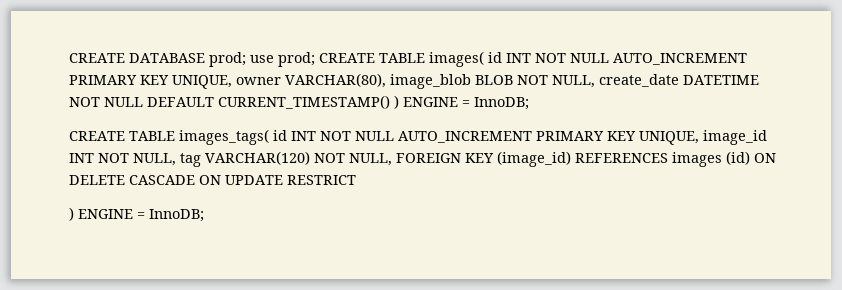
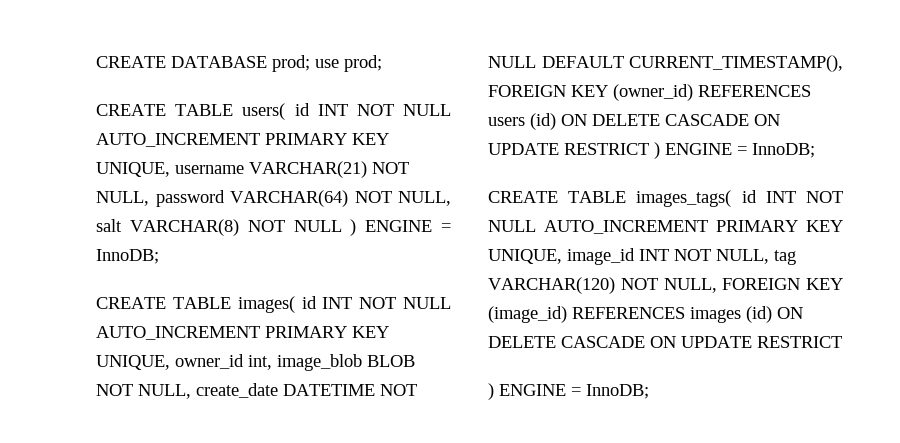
- CREATE DATABASE prod; use prod; CREATE TABLE images( id INT NOT NULL AUTO_INCREMENT PRIMARY KEY UNIQUE, owner VARCHAR(80), image_blob BLOB NOT NULL, create_date DATETIME NOT NULL DEFAULT CURRENT_TIMESTAMP() ) ENGINE = InnoDB;
+ CREATE DATABASE prod; use prod;
+ CREATE TABLE users( id INT NOT NULL AUTO_INCREMENT PRIMARY KEY UNIQUE, username VARCHAR(21) NOT NULL, password VARCHAR(64) NOT NULL, salt VARCHAR(8) NOT NULL ) ENGINE = InnoDB;
+ CREATE TABLE images( id INT NOT NULL AUTO_INCREMENT PRIMARY KEY UNIQUE, owner_id int, image_blob BLOB NOT NULL, create_date DATETIME NOT NULL DEFAULT CURRENT_TIMESTAMP(), FOREIGN KEY (owner_id) REFERENCES users (id) ON DELETE CASCADE ON UPDATE RESTRICT ) ENGINE = InnoDB;

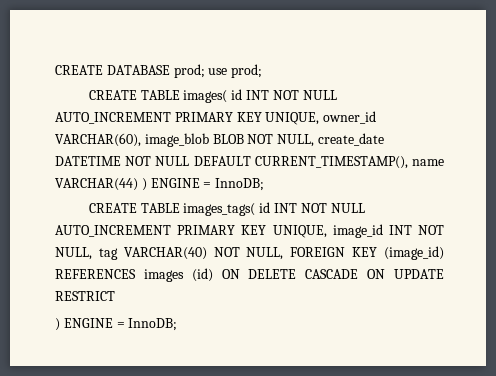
- CREATE TABLE users( id INT NOT NULL AUTO_INCREMENT PRIMARY KEY UNIQUE, username VARCHAR(21) NOT NULL, password VARCHAR(64) NOT NULL, salt VARCHAR(8) NOT NULL ) ENGINE = InnoDB;
- CREATE TABLE images( id INT NOT NULL AUTO_INCREMENT PRIMARY KEY UNIQUE, owner_id int, image_blob BLOB NOT NULL, create_date DATETIME NOT NULL DEFAULT CURRENT_TIMESTAMP(), FOREIGN KEY (owner_id) REFERENCES users (id) ON DELETE CASCADE ON UPDATE RESTRICT ) ENGINE = InnoDB;
+ CREATE TABLE images( id INT NOT NULL AUTO_INCREMENT PRIMARY KEY UNIQUE, owner_id VARCHAR(60), image_blob BLOB NOT NULL, create_date DATETIME NOT NULL DEFAULT CURRENT_TIMESTAMP(), name VARCHAR(44) ) ENGINE = InnoDB;
- CREATE TABLE images_tags( id INT NOT NULL AUTO_INCREMENT PRIMARY KEY UNIQUE, image_id INT NOT NULL, tag VARCHAR(120) NOT NULL, FOREIGN KEY (image_id) REFERENCES images (id) ON DELETE CASCADE ON UPDATE RESTRICT
+ CREATE TABLE images_tags( id INT NOT NULL AUTO_INCREMENT PRIMARY KEY UNIQUE, image_id INT NOT NULL, tag VARCHAR(40) NOT NULL, FOREIGN KEY (image_id) REFERENCES images (id) ON DELETE CASCADE ON UPDATE RESTRICT

